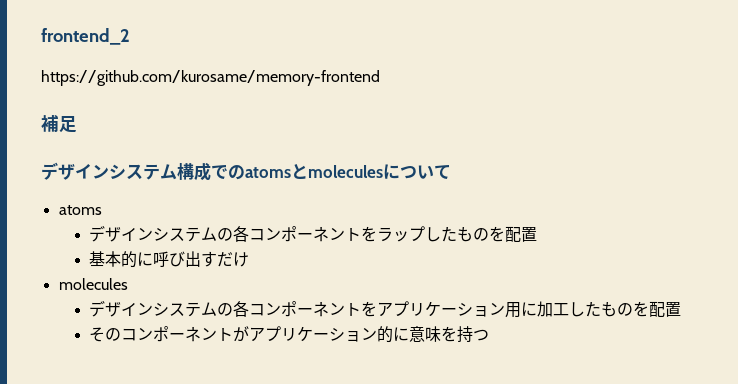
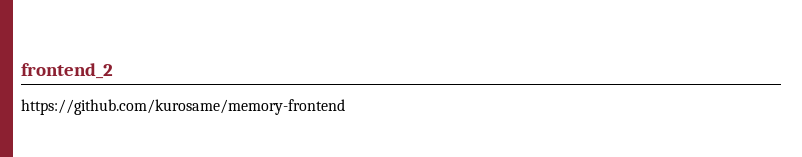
- 補足
- デザインシステム構成でのatomsとmoleculesについて
- atoms
- デザインシステムの各コンポーネントをラップしたものを配置
- 基本的に呼び出すだけ
- molecules
- デザインシステムの各コンポーネントをアプリケーション用に加工したものを配置
- そのコンポーネントがアプリケーション的に意味を持つ

